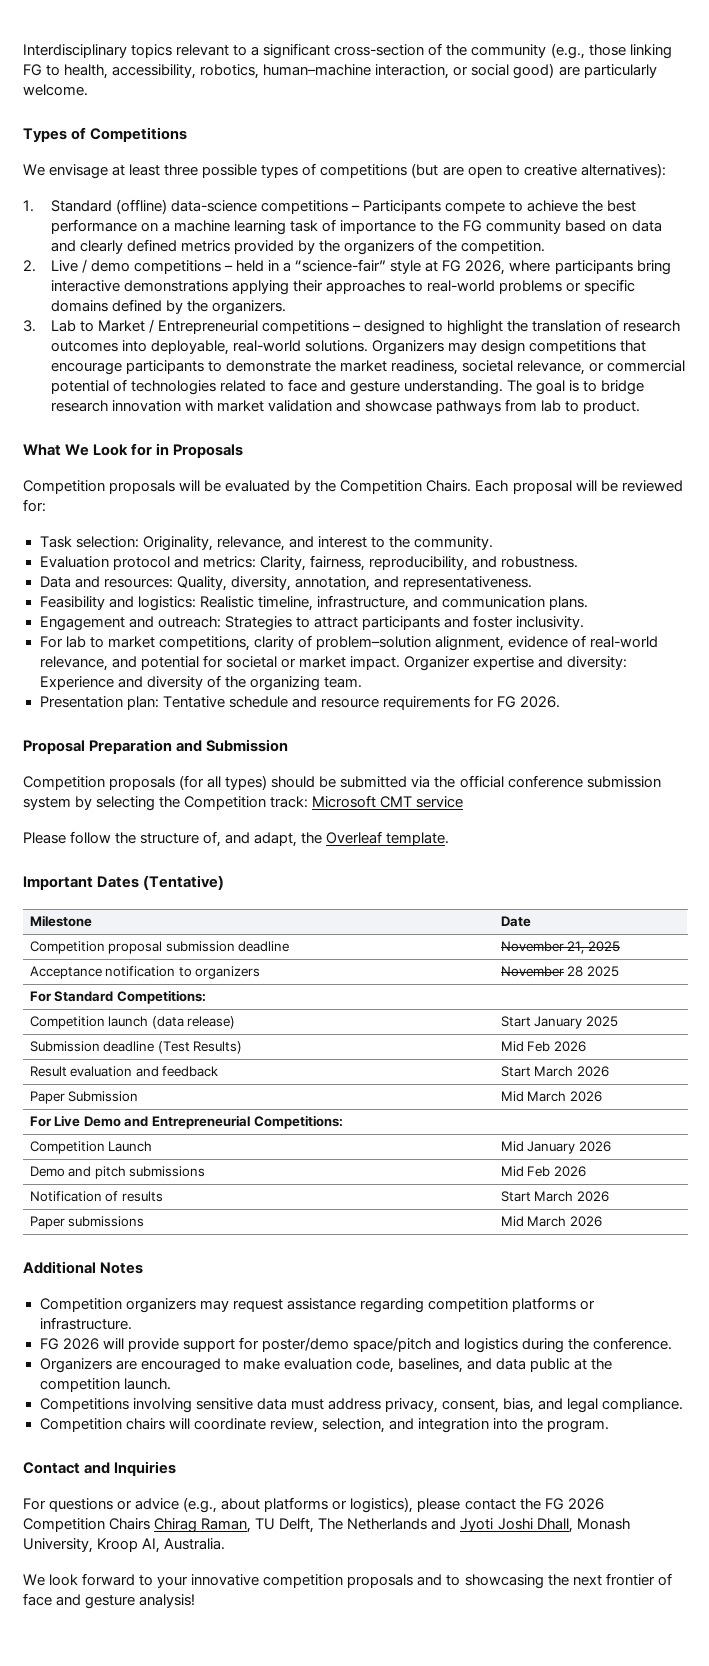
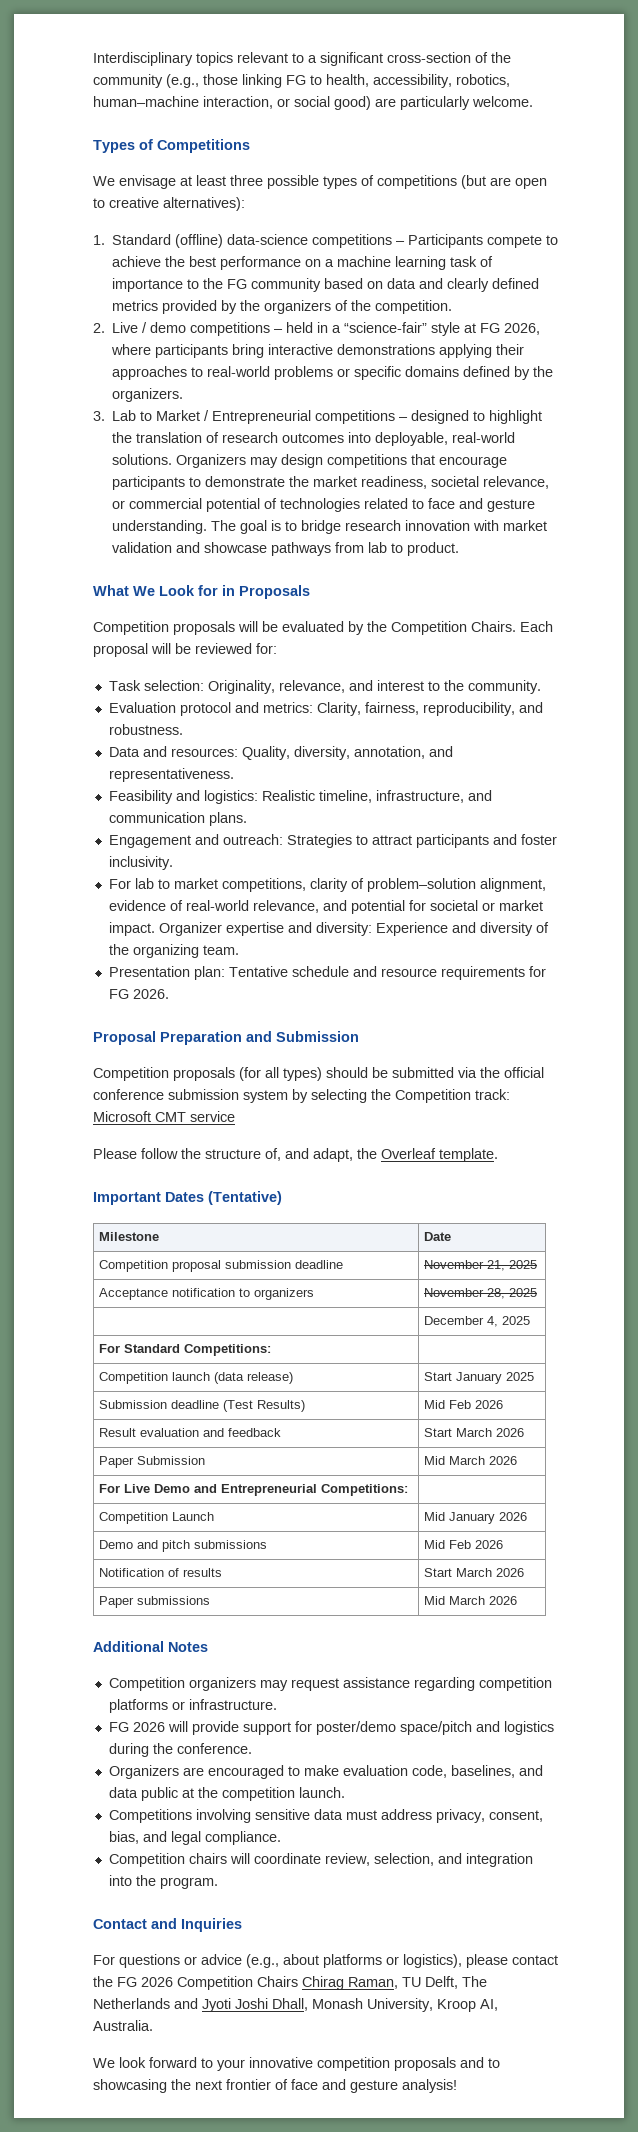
- Acceptance notification to organizers | November 28 2025
+ Acceptance notification to organizers | November 28, 2025
+ | December 4, 2025

